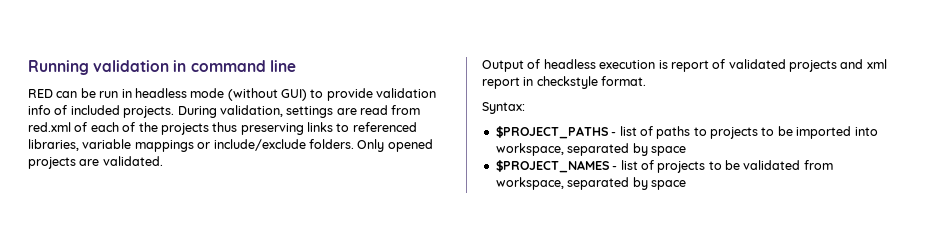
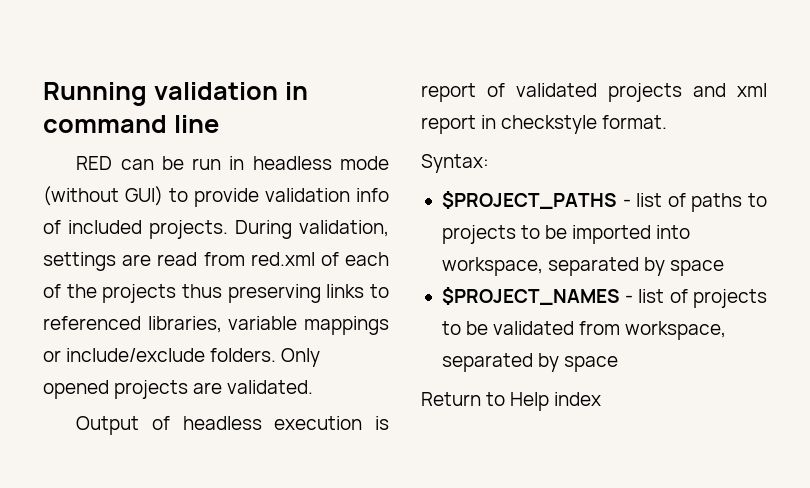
+ Return to Help index

